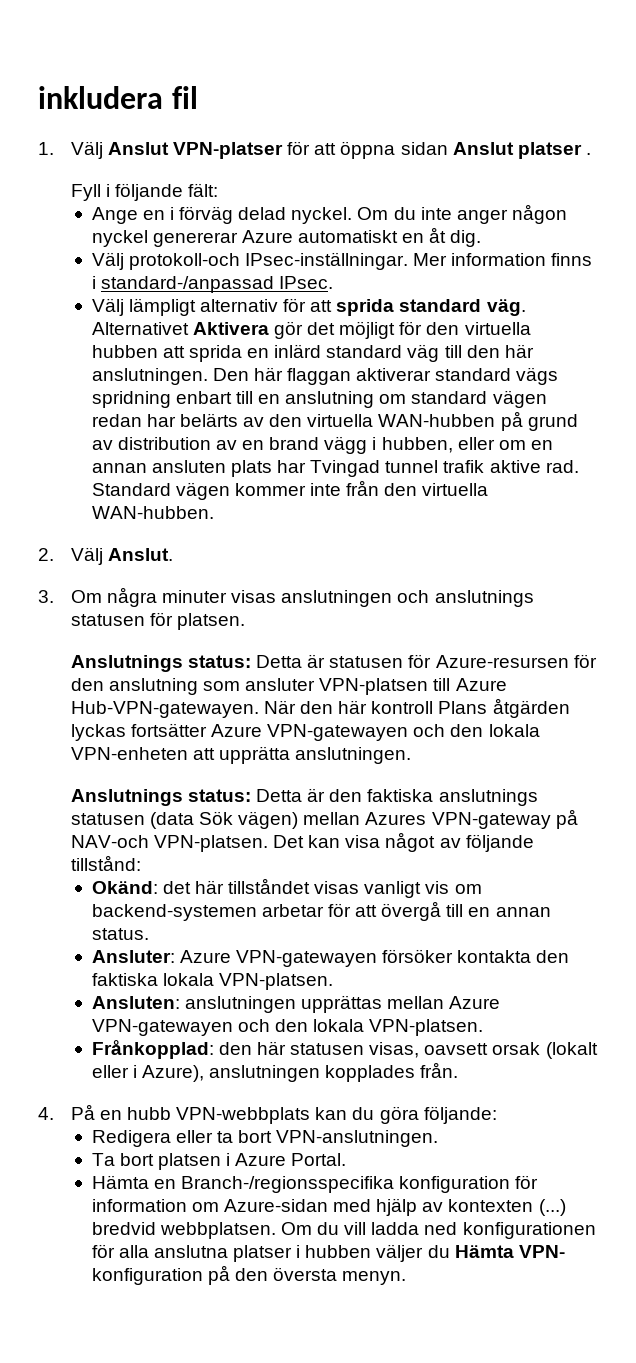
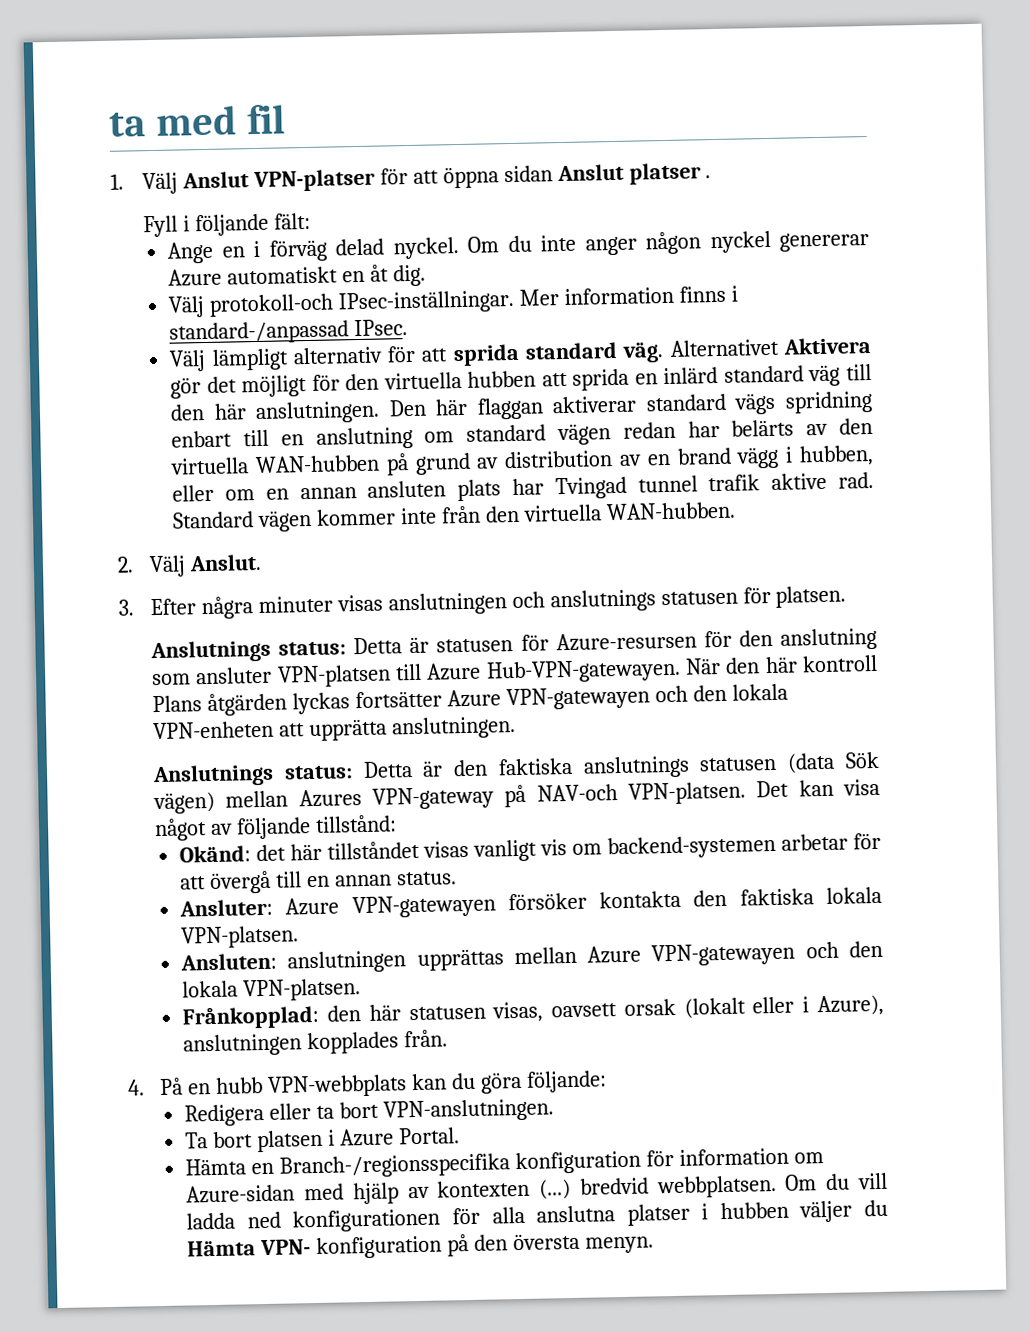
- inkludera fil
+ ta med fil
- 3. Om några minuter visas anslutningen och anslutnings statusen för platsen.
+ 3. Efter några minuter visas anslutningen och anslutnings statusen för platsen.

